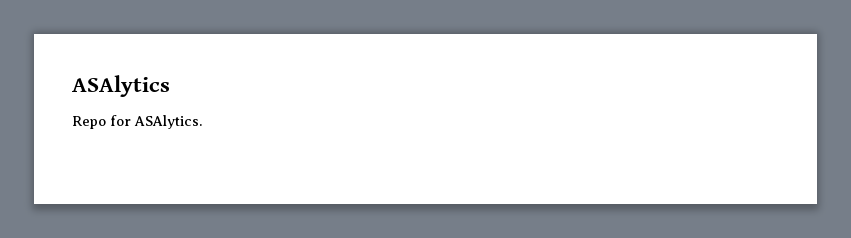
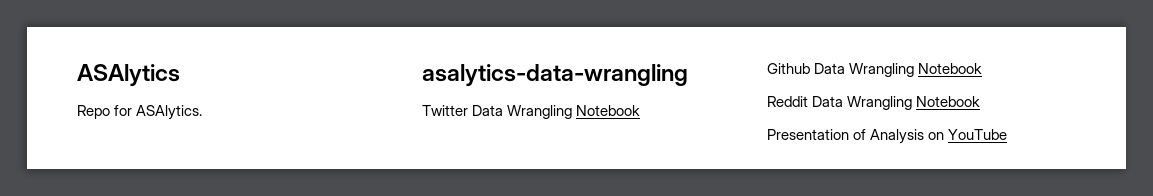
+ asalytics-data-wrangling
+ Twitter Data Wrangling Notebook
+ Github Data Wrangling Notebook
+ Reddit Data Wrangling Notebook
+ Presentation of Analysis on YouTube

